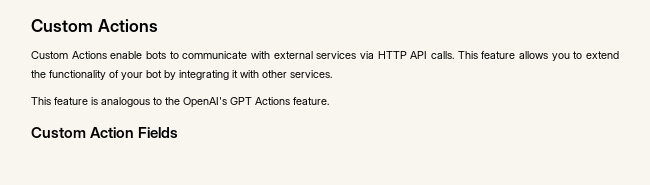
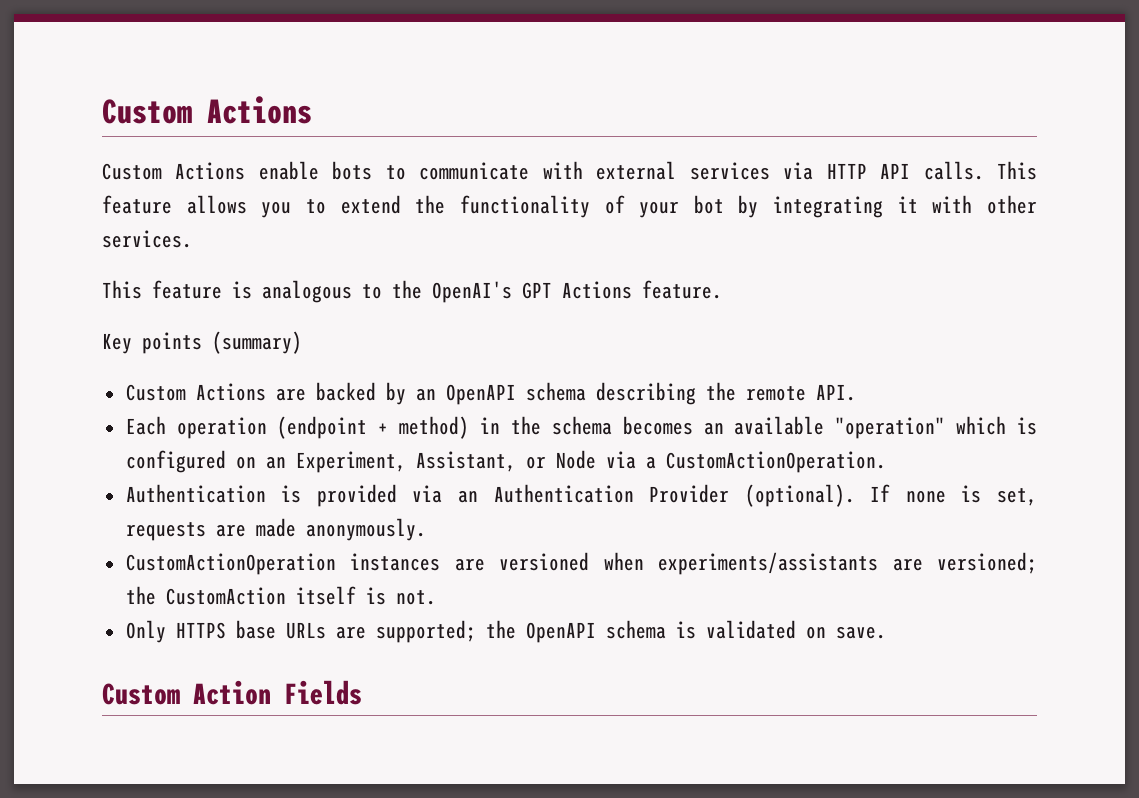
+ Key points (summary)
+ Custom Actions are backed by an OpenAPI schema describing the remote API.
+ Each operation (endpoint + method) in the schema becomes an available "operation" which is configured on an Experiment, Assistant, or Node via a CustomActionOperation.
+ Authentication is provided via an Authentication Provider (optional). If none is set, requests are made anonymously.
+ CustomActionOperation instances are versioned when experiments/assistants are versioned; the CustomAction itself is not.
+ Only HTTPS base URLs are supported; the OpenAPI schema is validated on save.

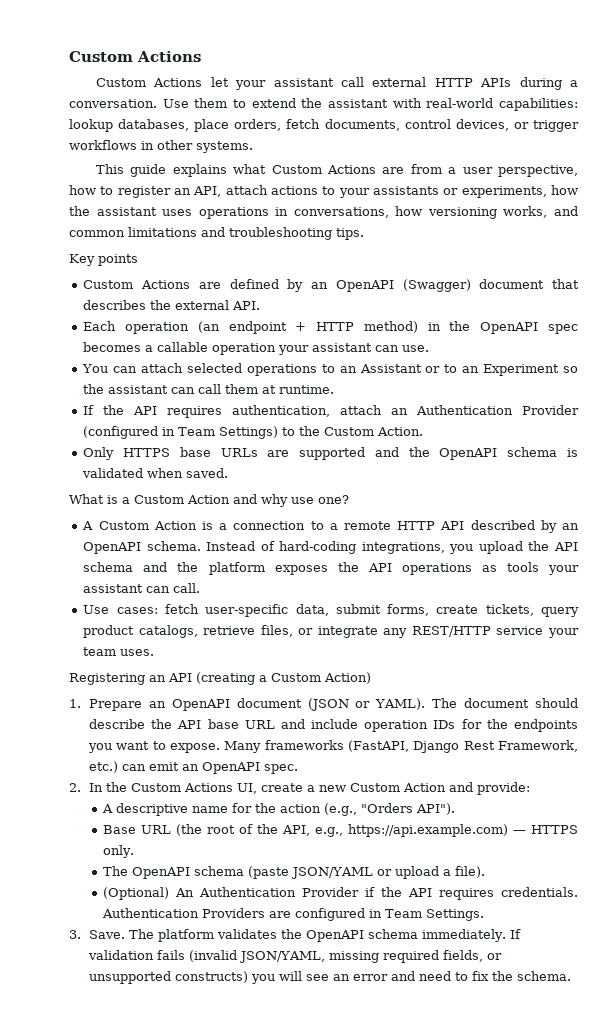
- Custom Actions enable bots to communicate with external services via HTTP API calls. This feature allows you to extend the functionality of your bot by integrating it with other services.
- This feature is analogous to the OpenAI's GPT Actions feature.
+ Custom Actions let your assistant call external HTTP APIs during a conversation. Use them to extend the assistant with real-world capabilities: lookup databases, place orders, fetch documents, control devices, or trigger workflows in other systems.
+ This guide explains what Custom Actions are from a user perspective, how to register an API, attach actions to your assistants or experiments, how the assistant uses operations in conversations, how versioning works, and common limitations and troubleshooting tips.
- Key points (summary)
- Custom Actions are backed by an OpenAPI schema describing the remote API.
- Each operation (endpoint + method) in the schema becomes an available "operation" which is configured on an Experiment, Assistant, or Node via a CustomActionOperation.
- Authentication is provided via an Authentication Provider (optional). If none is set, requests are made anonymously.
- CustomActionOperation instances are versioned when experiments/assistants are versioned; the CustomAction itself is not.
+ Key points
+ Custom Actions are defined by an OpenAPI (Swagger) document that describes the external API.
+ Each operation (an endpoint + HTTP method) in the OpenAPI spec becomes a callable operation your assistant can use.
+ You can attach selected operations to an Assistant or to an Experiment so the assistant can call them at runtime.
+ If the API requires authentication, attach an Authentication Provider (configured in Team Settings) to the Custom Action.
- Only HTTPS base URLs are supported; the OpenAPI schema is validated on save.
- Custom Action Fields
+ Only HTTPS base URLs are supported and the OpenAPI schema is validated when saved.
+ What is a Custom Action and why use one?
+ A Custom Action is a connection to a remote HTTP API described by an OpenAPI schema. Instead of hard-coding integrations, you upload the API schema and the platform exposes the API operations as tools your assistant can call.
+ Use cases: fetch user-specific data, submit forms, create tickets, query product catalogs, retrieve files, or integrate any REST/HTTP service your team uses.
+ Registering an API (creating a Custom Action)
+ 1. Prepare an OpenAPI document (JSON or YAML). The document should describe the API base URL and include operation IDs for the endpoints you want to expose. Many frameworks (FastAPI, Django Rest Framework, etc.) can emit an OpenAPI spec.
+ 2. In the Custom Actions UI, create a new Custom Action and provide:
+ A descriptive name for the action (e.g., "Orders API").
+ Base URL (the root of the API, e.g., https://api.example.com) — HTTPS only.
+ The OpenAPI schema (paste JSON/YAML or upload a file).
+ (Optional) An Authentication Provider if the API requires credentials. Authentication Providers are configured in Team Settings.
+ 3. Save. The platform validates the OpenAPI schema immediately. If validation fails (invalid JSON/YAML, missing required fields, or unsupported constructs) you will see an error and need to fix the schema.

